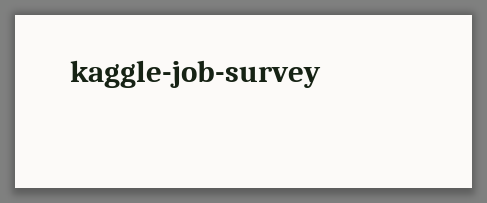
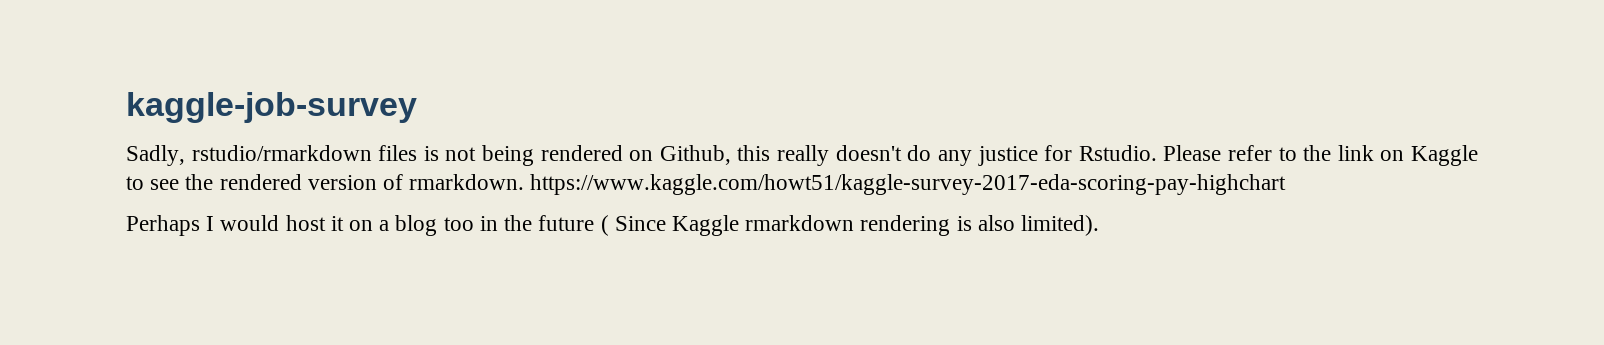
+ Sadly, rstudio/rmarkdown files is not being rendered on Github, this really doesn't do any justice for Rstudio. Please refer to the link on Kaggle to see the rendered version of rmarkdown. https://www.kaggle.com/howt51/kaggle-survey-2017-eda-scoring-pay-highchart
+ Perhaps I would host it on a blog too in the future ( Since Kaggle rmarkdown rendering is also limited).

